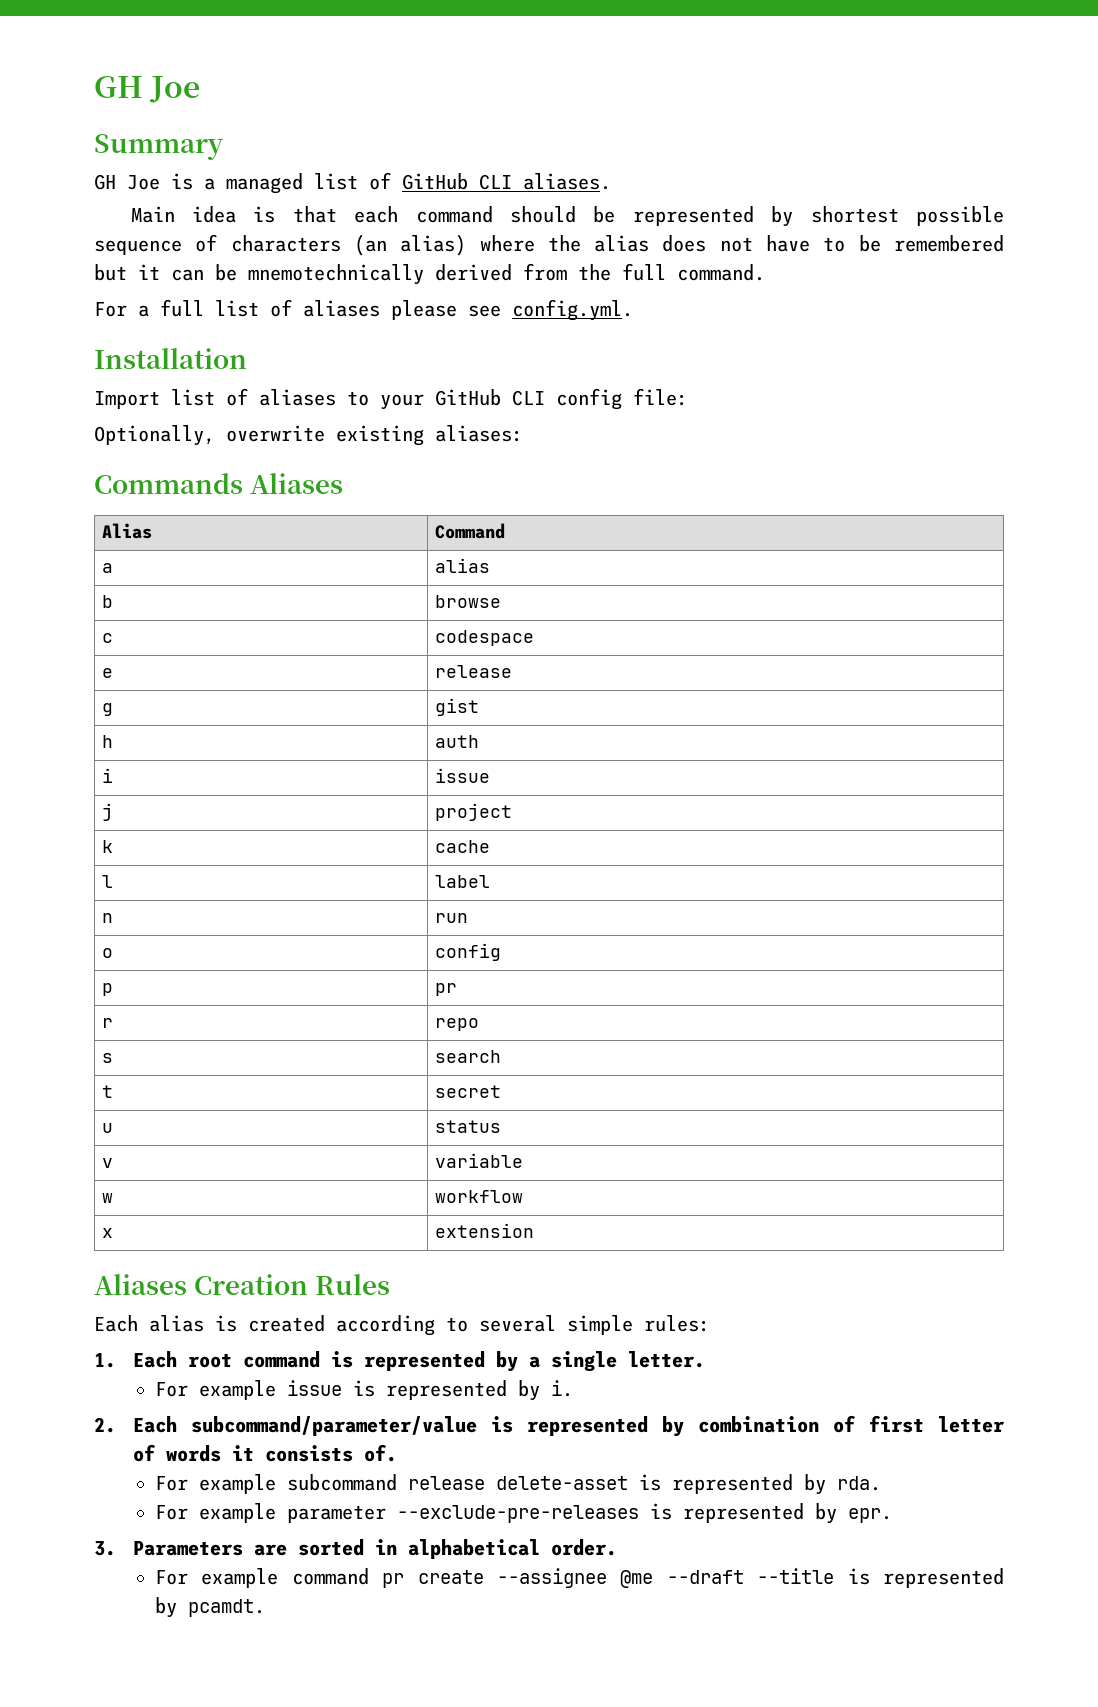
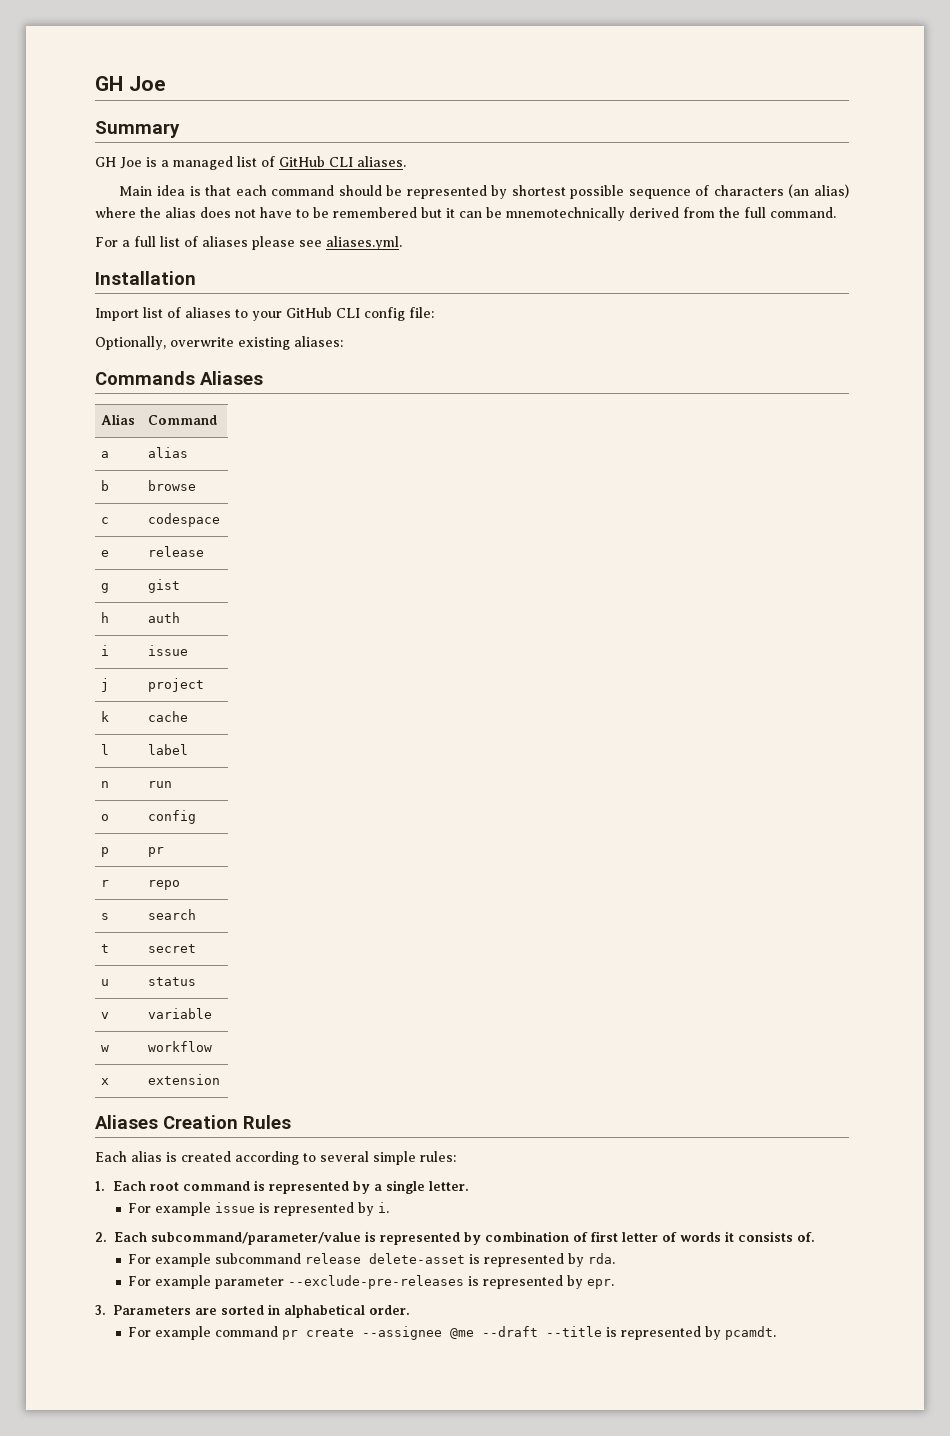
- For a full list of aliases please see config.yml.
+ For a full list of aliases please see aliases.yml.

